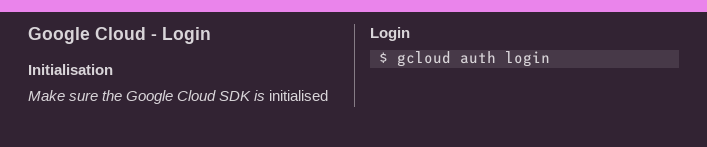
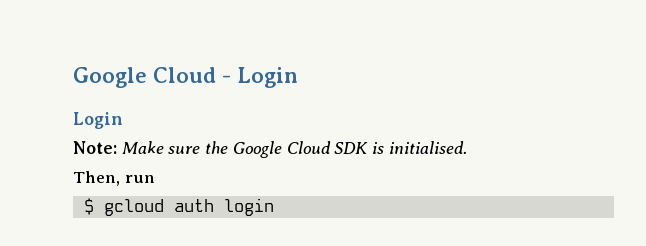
  Google Cloud - Login
- Initialisation
- Make sure the Google Cloud SDK is initialised
  Login
+ Note: Make sure the Google Cloud SDK is initialised.
+ Then, run

